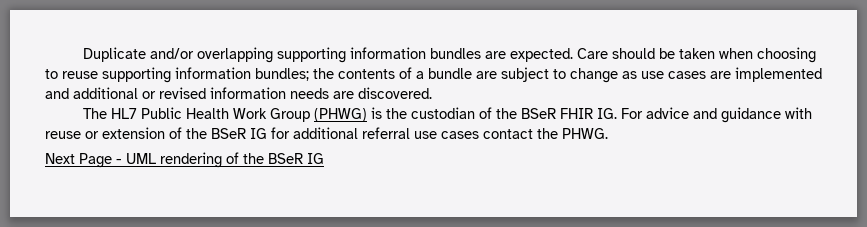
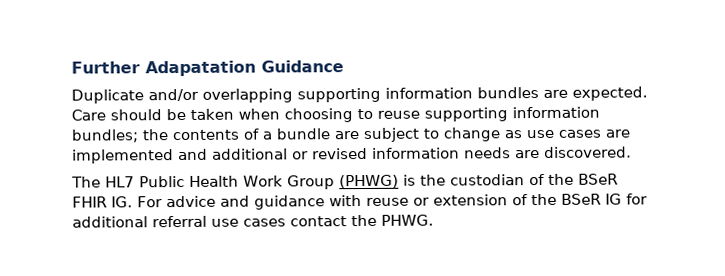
+ Further Adapatation Guidance
- Next Page - UML rendering of the BSeR IG

